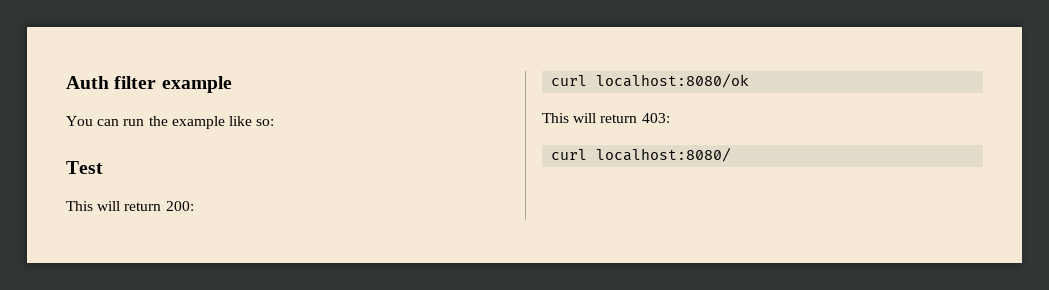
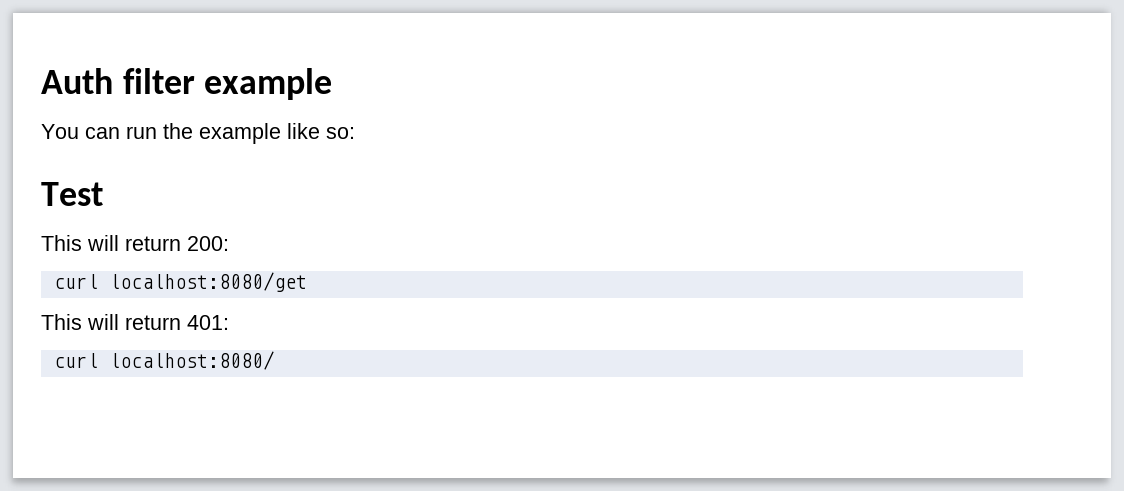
- curl localhost:8080/ok
- This will return 403:
+ curl localhost:8080/get
+ This will return 401:

